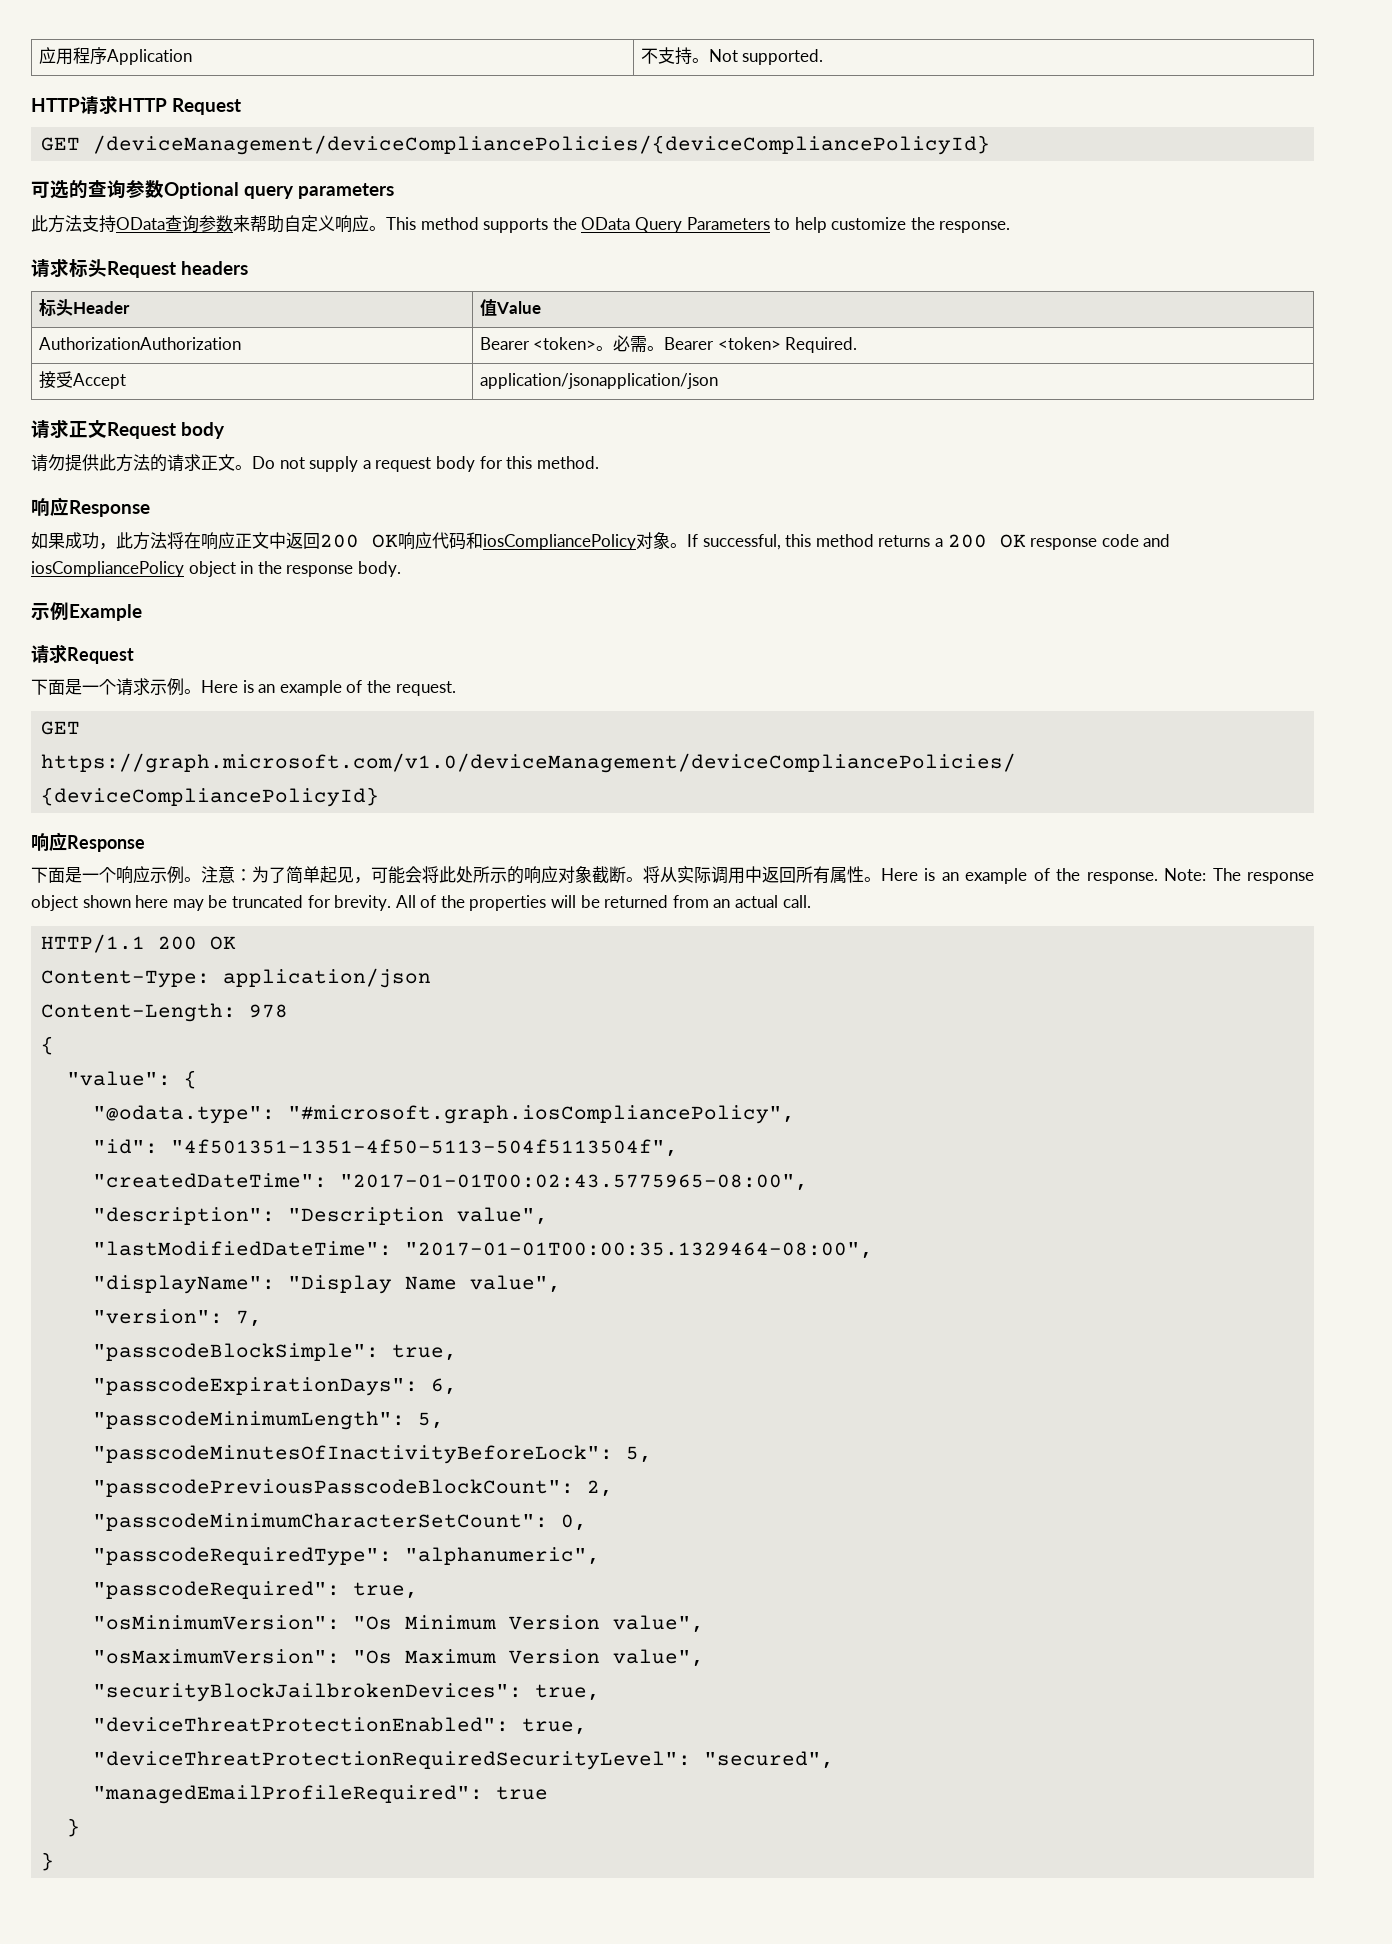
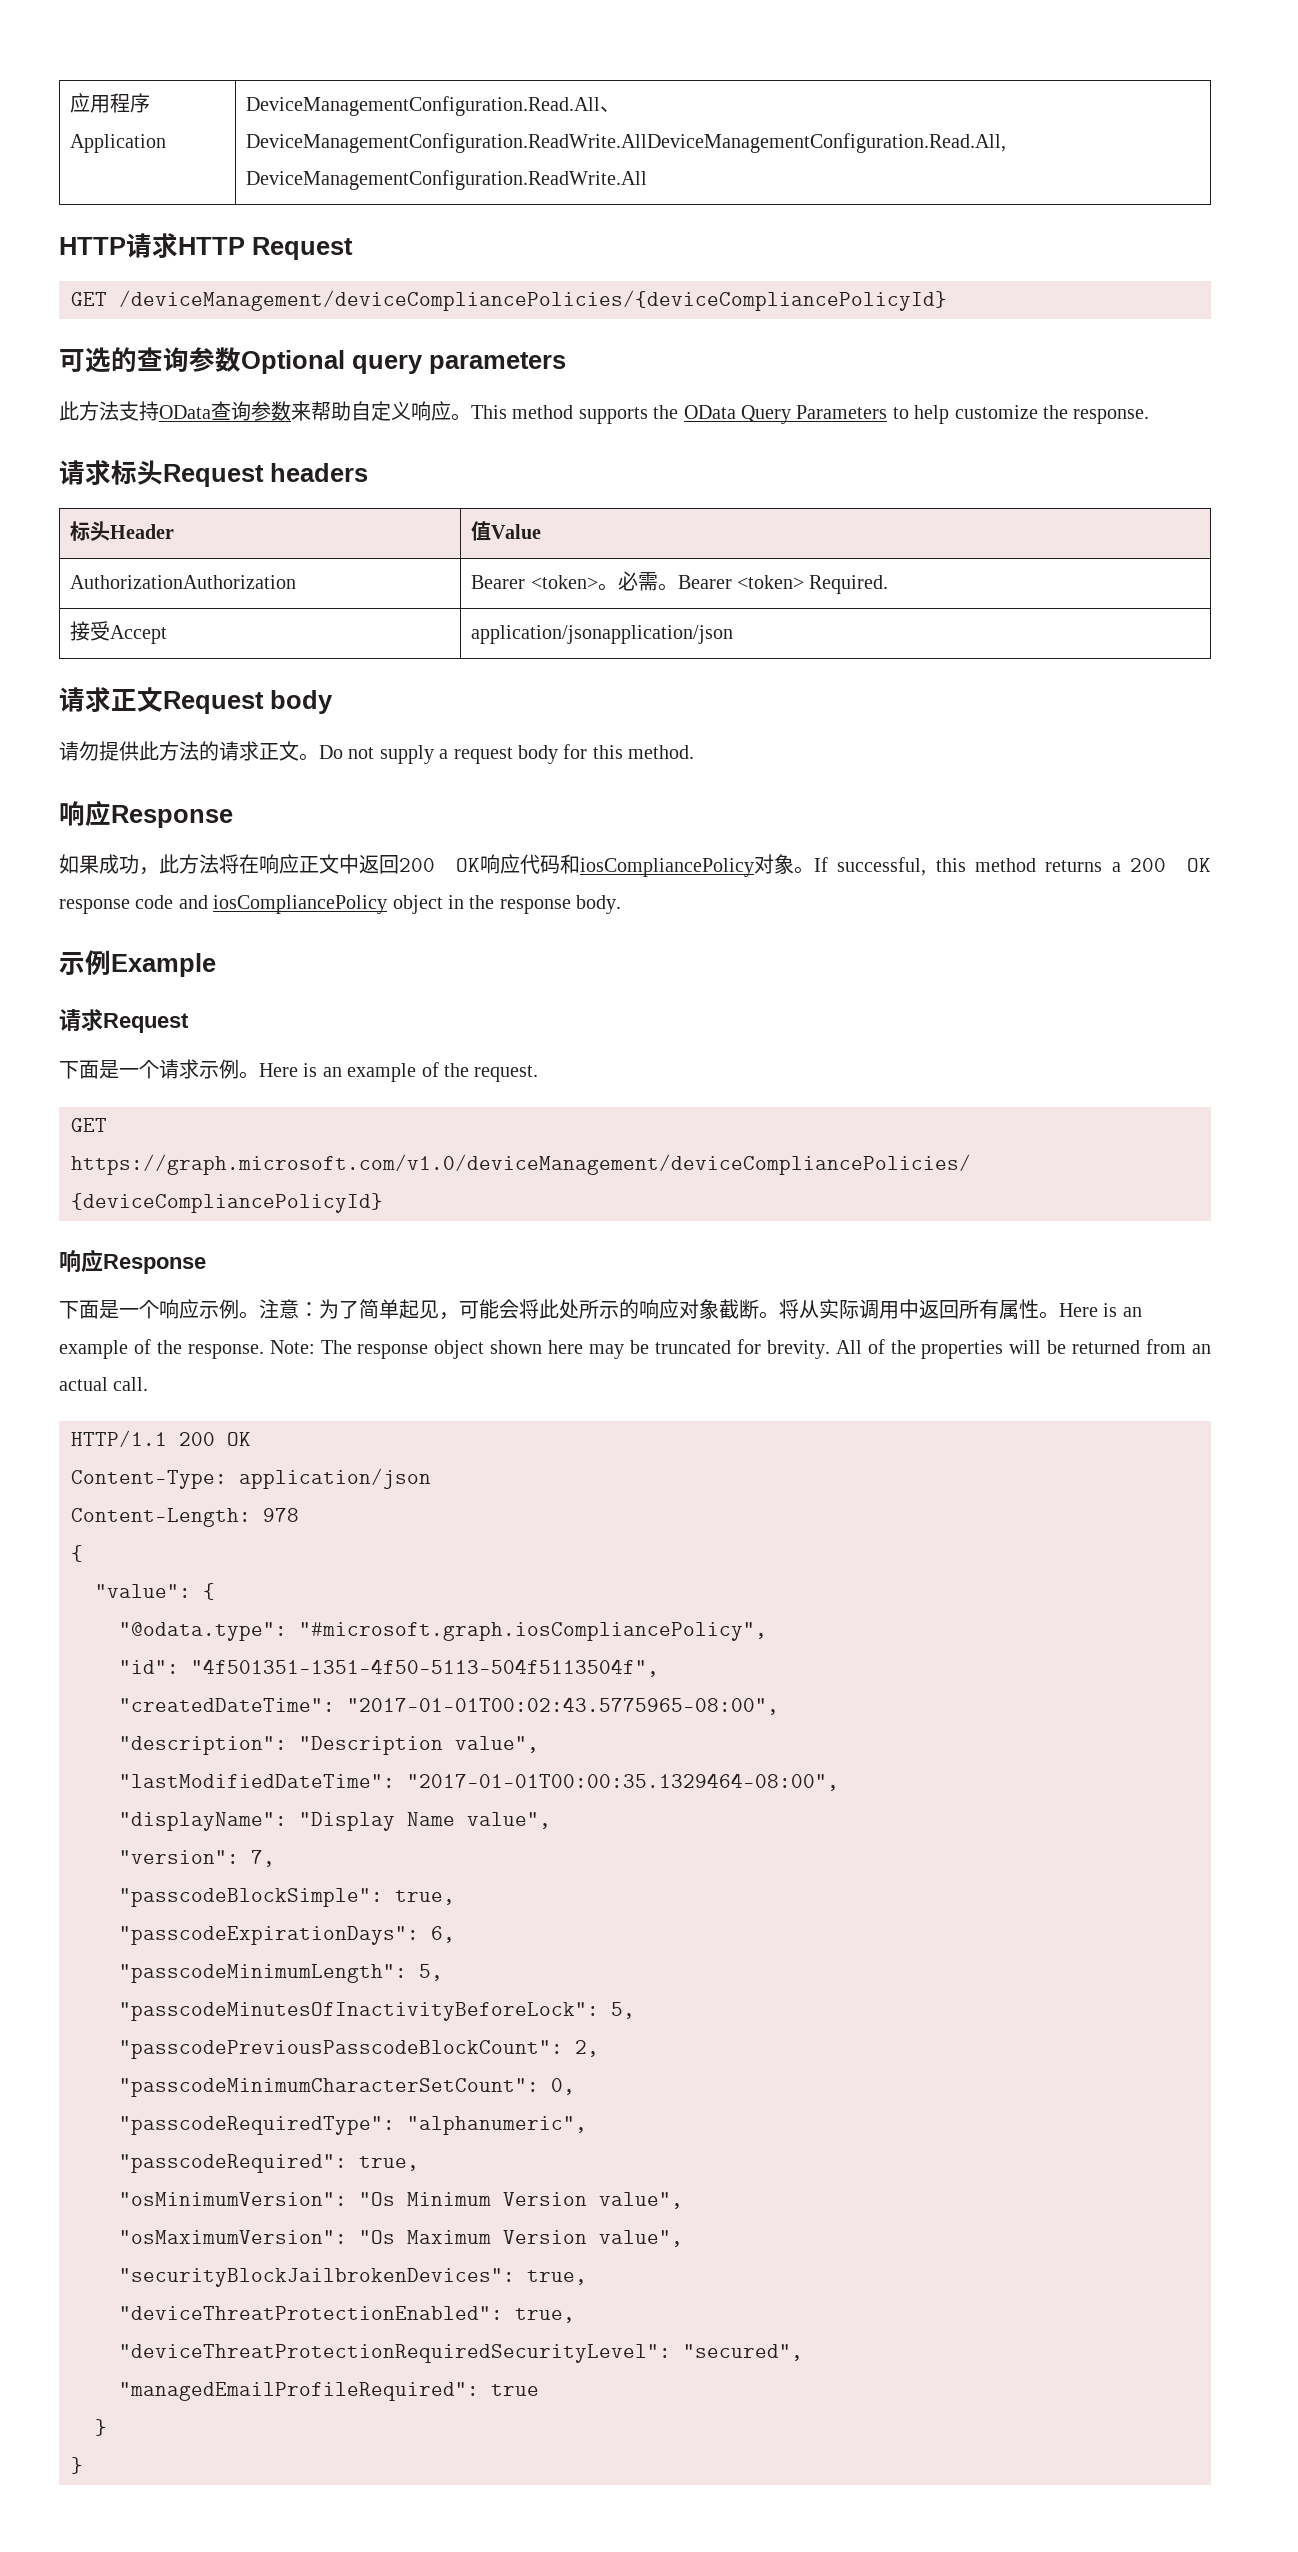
- 应用程序Application | 不支持。Not supported.
+ 应用程序Application | DeviceManagementConfiguration.Read.All、DeviceManagementConfiguration.ReadWrite.AllDeviceManagementConfiguration.Read.All, DeviceManagementConfiguration.ReadWrite.All

